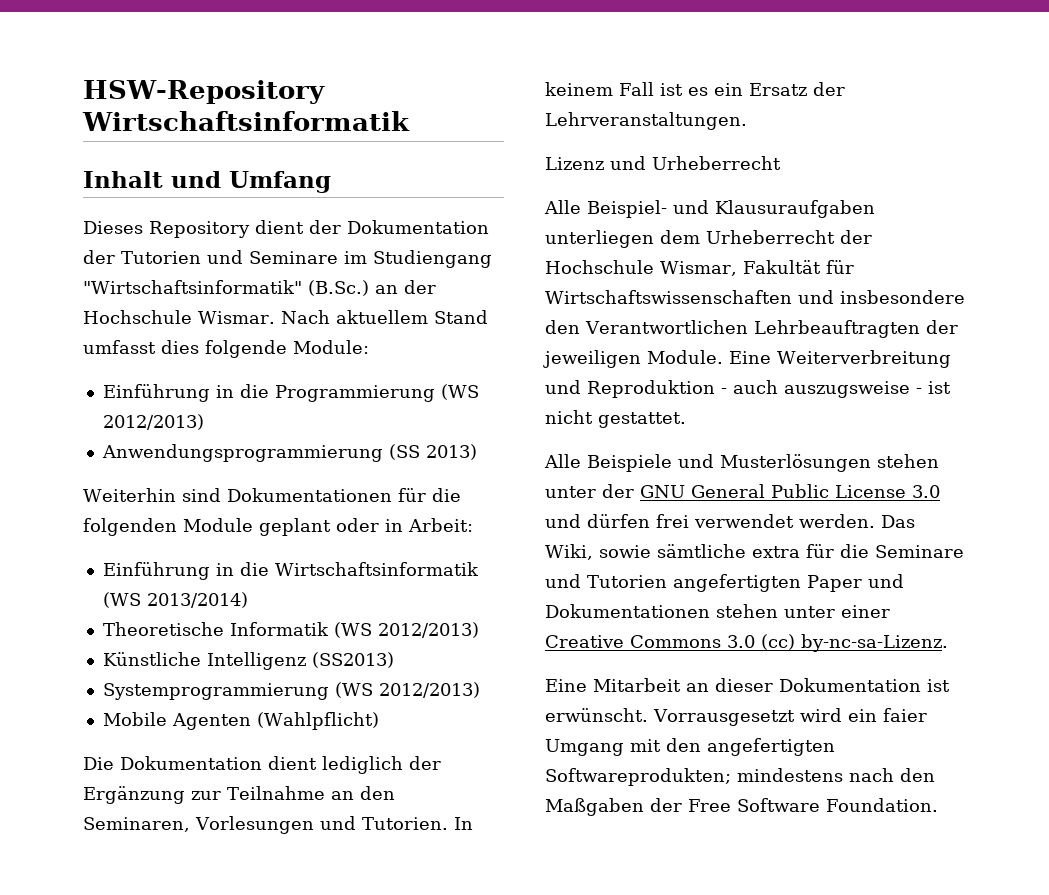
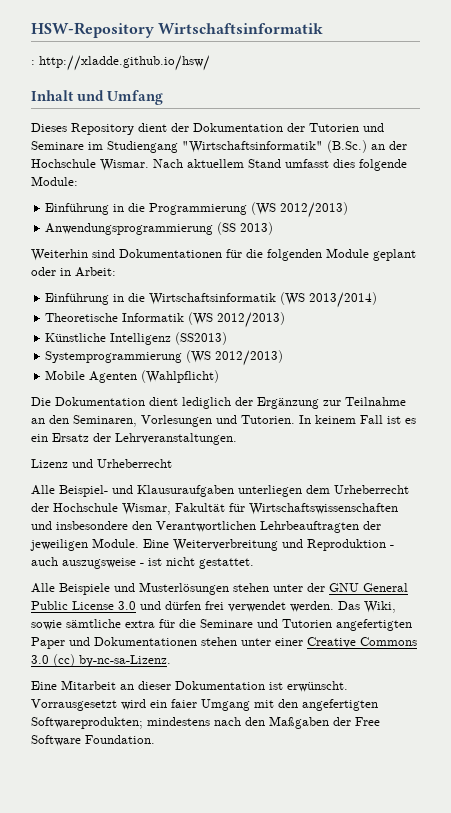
+ : http://xladde.github.io/hsw/

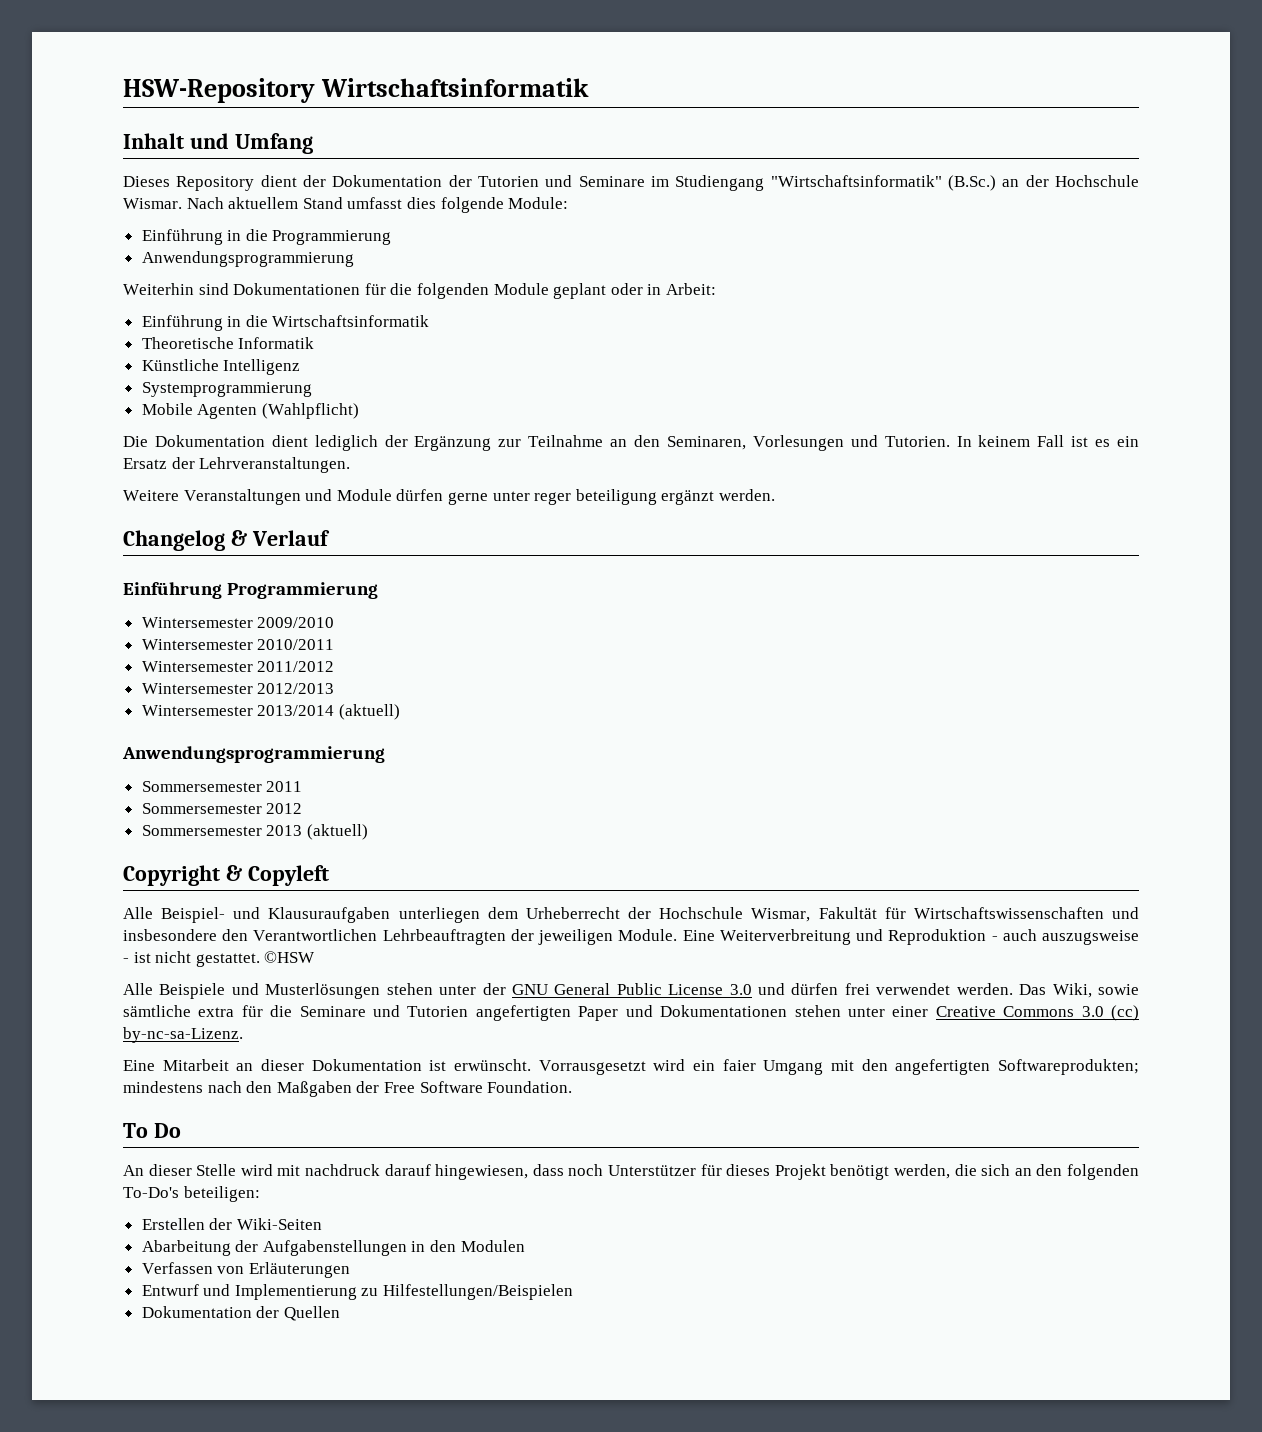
- : http://xladde.github.io/hsw/
- Einführung in die Programmierung (WS 2012/2013)
- Anwendungsprogrammierung (SS 2013)
+ Einführung in die Programmierung
+ Anwendungsprogrammierung
- Einführung in die Wirtschaftsinformatik (WS 2013/2014)
+ Einführung in die Wirtschaftsinformatik
- Theoretische Informatik (WS 2012/2013)
+ Theoretische Informatik
- Künstliche Intelligenz (SS2013)
+ Künstliche Intelligenz
- Systemprogrammierung (WS 2012/2013)
+ Systemprogrammierung
- Lizenz und Urheberrecht
+ Weitere Veranstaltungen und Module dürfen gerne unter reger beteiligung ergänzt werden.
+ Changelog & Verlauf
+ Einführung Programmierung
+ Wintersemester 2009/2010
+ Wintersemester 2010/2011
+ Wintersemester 2011/2012
+ Wintersemester 2012/2013
+ Wintersemester 2013/2014 (aktuell)
+ Anwendungsprogrammierung
+ Sommersemester 2011
+ Sommersemester 2012
+ Sommersemester 2013 (aktuell)
+ Copyright & Copyleft
+ ©HSW
+ To Do
+ An dieser Stelle wird mit nachdruck darauf hingewiesen, dass noch Unterstützer für dieses Projekt benötigt werden, die sich an den folgenden To-Do's beteiligen:
+ Erstellen der Wiki-Seiten
+ Abarbeitung der Aufgabenstellungen in den Modulen
+ Verfassen von Erläuterungen
+ Entwurf und Implementierung zu Hilfestellungen/Beispielen
+ Dokumentation der Quellen

